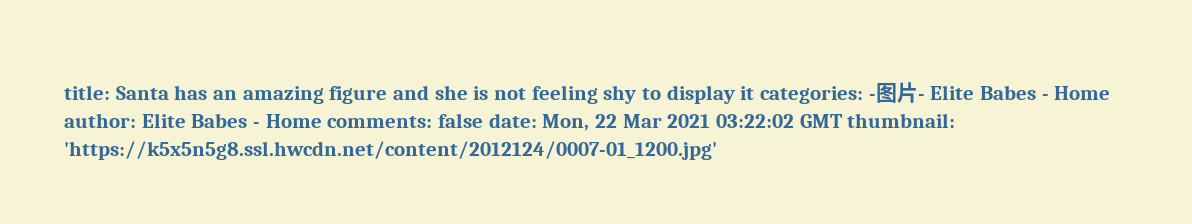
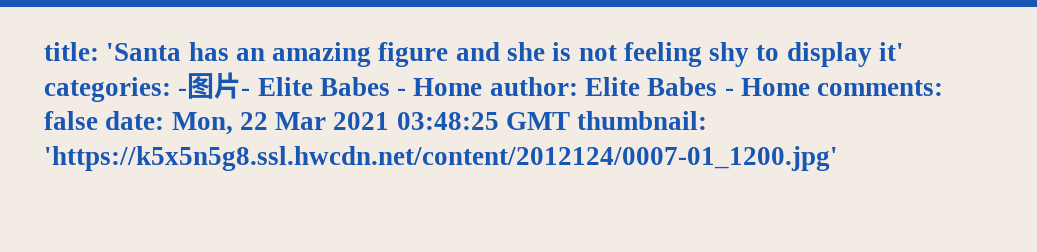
- title: Santa has an amazing figure and she is not feeling shy to display it categories: -图片- Elite Babes - Home author: Elite Babes - Home comments: false date: Mon, 22 Mar 2021 03:22:02 GMT thumbnail: 'https://k5x5n5g8.ssl.hwcdn.net/content/2012124/0007-01_1200.jpg'
+ title: 'Santa has an amazing figure and she is not feeling shy to display it' categories: -图片- Elite Babes - Home author: Elite Babes - Home comments: false date: Mon, 22 Mar 2021 03:48:25 GMT thumbnail: 'https://k5x5n5g8.ssl.hwcdn.net/content/2012124/0007-01_1200.jpg'

